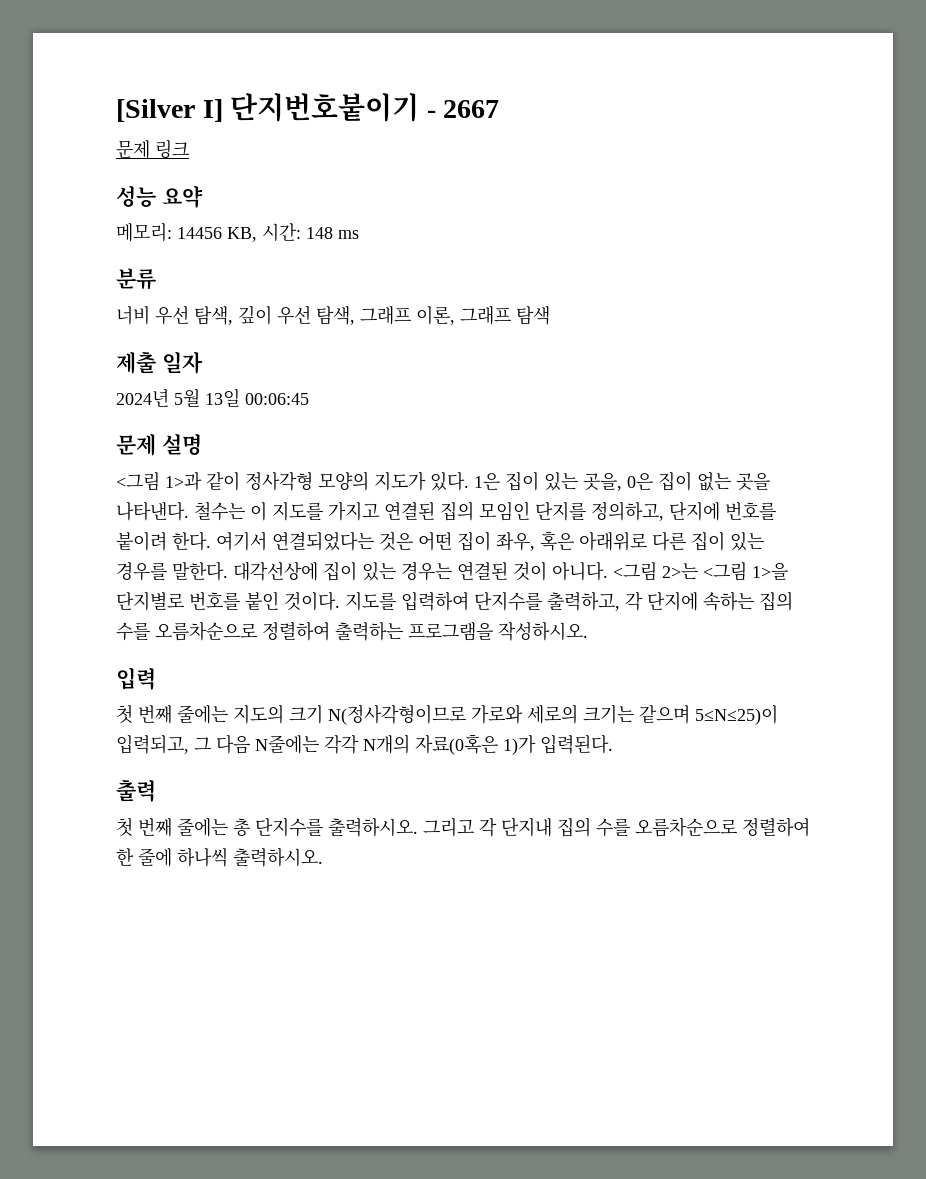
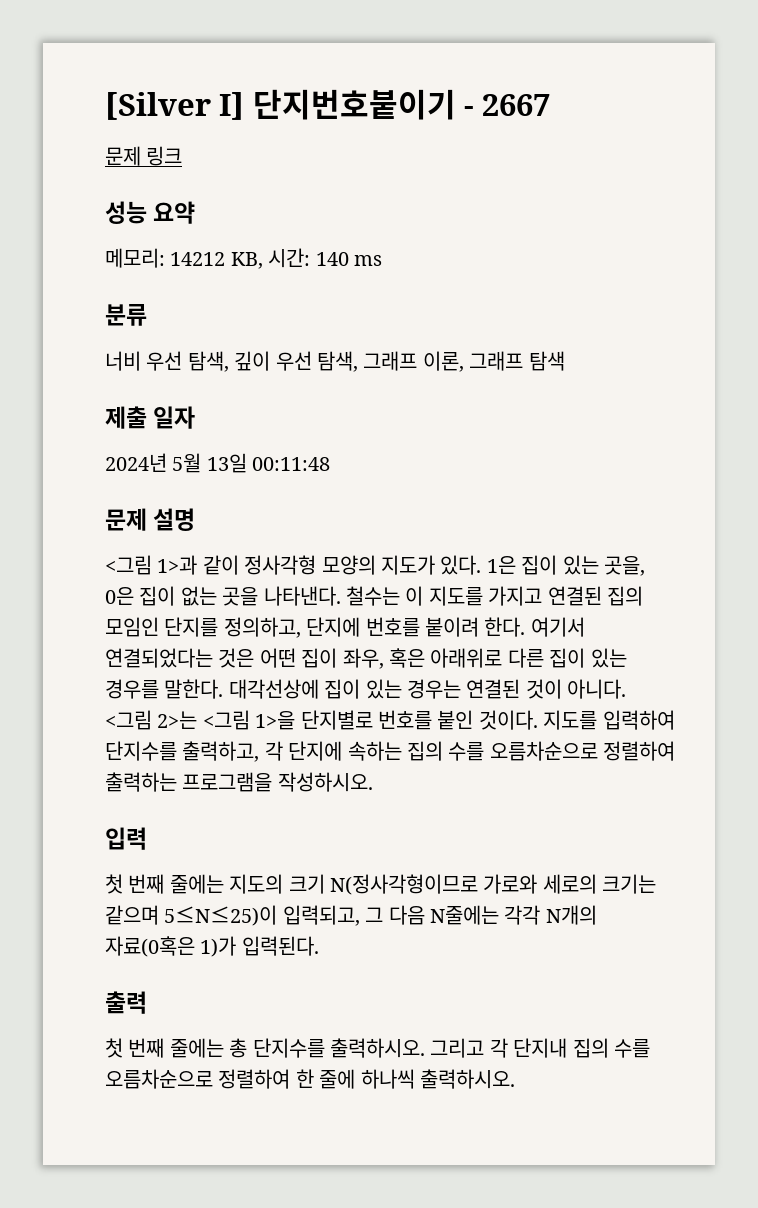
- 메모리: 14456 KB, 시간: 148 ms
+ 메모리: 14212 KB, 시간: 140 ms
- 2024년 5월 13일 00:06:45
+ 2024년 5월 13일 00:11:48

